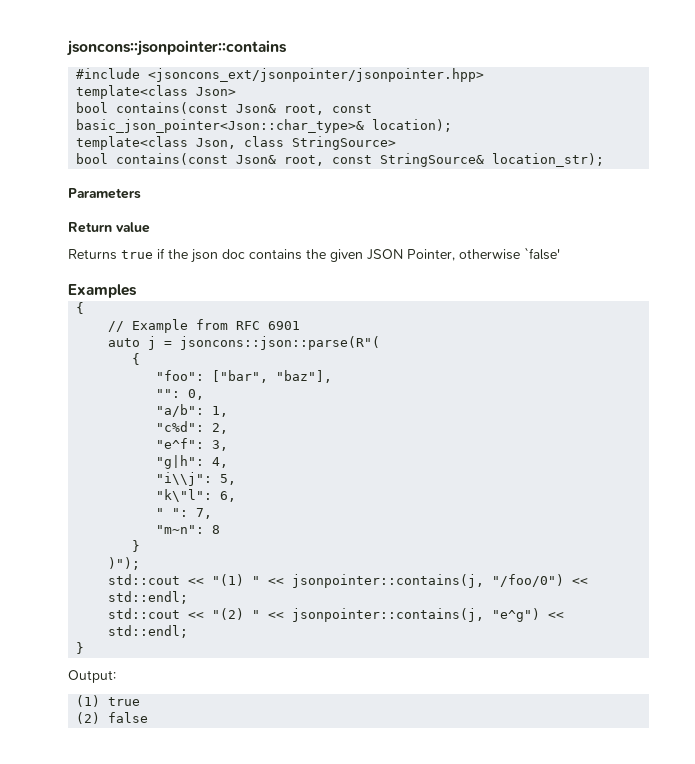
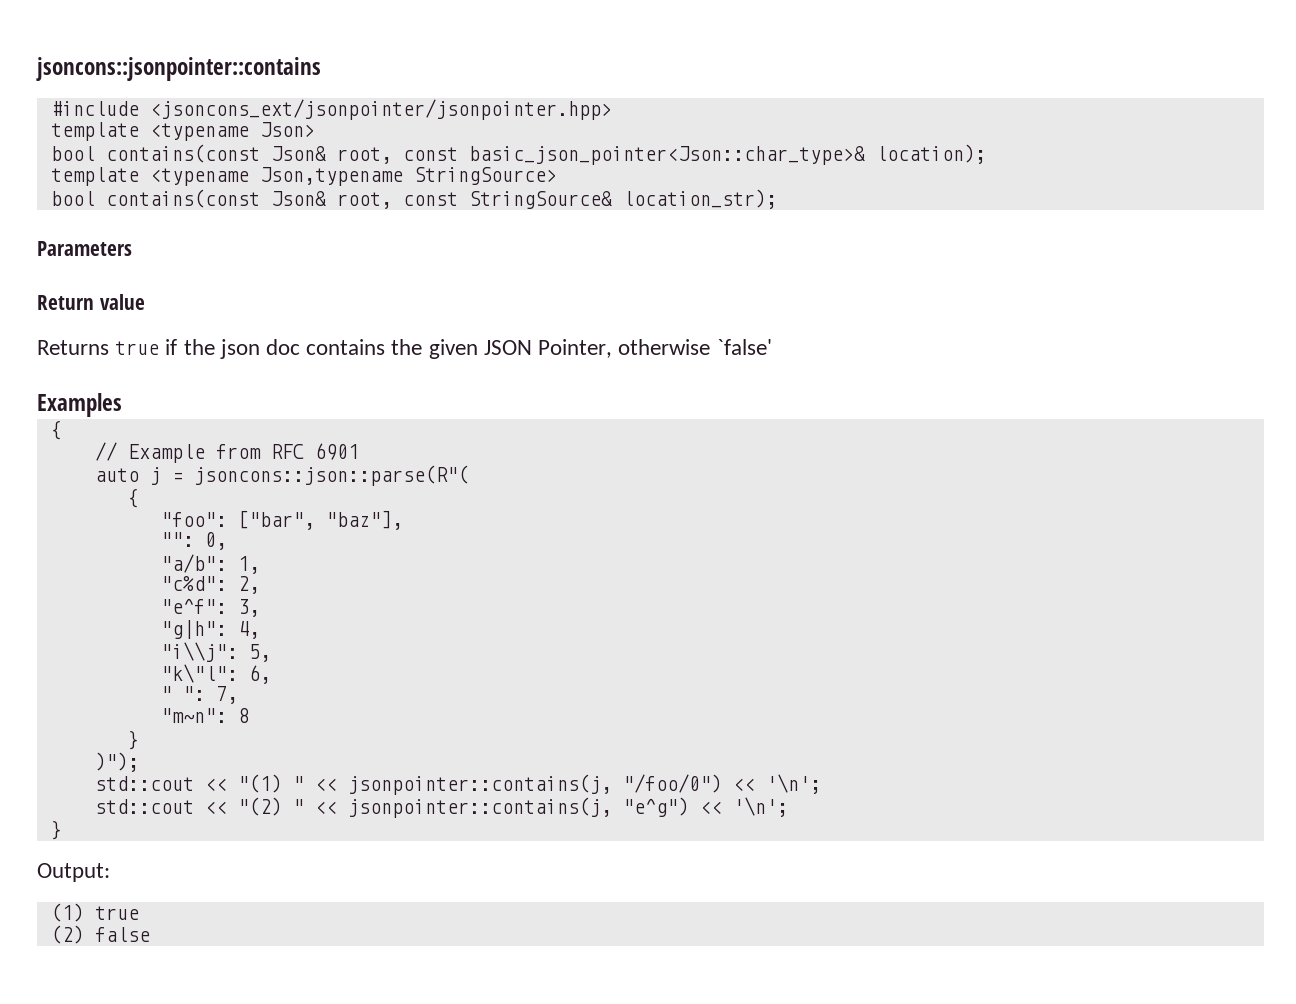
- template<class Json>
+ template <typename Json>
- template<class Json, class StringSource>
+ template <typename Json,typename StringSource>
- std::cout << "(1) " << jsonpointer::contains(j, "/foo/0") << std::endl;
+ std::cout << "(1) " << jsonpointer::contains(j, "/foo/0") << '\n';
- std::cout << "(2) " << jsonpointer::contains(j, "e^g") << std::endl;
+ std::cout << "(2) " << jsonpointer::contains(j, "e^g") << '\n';

